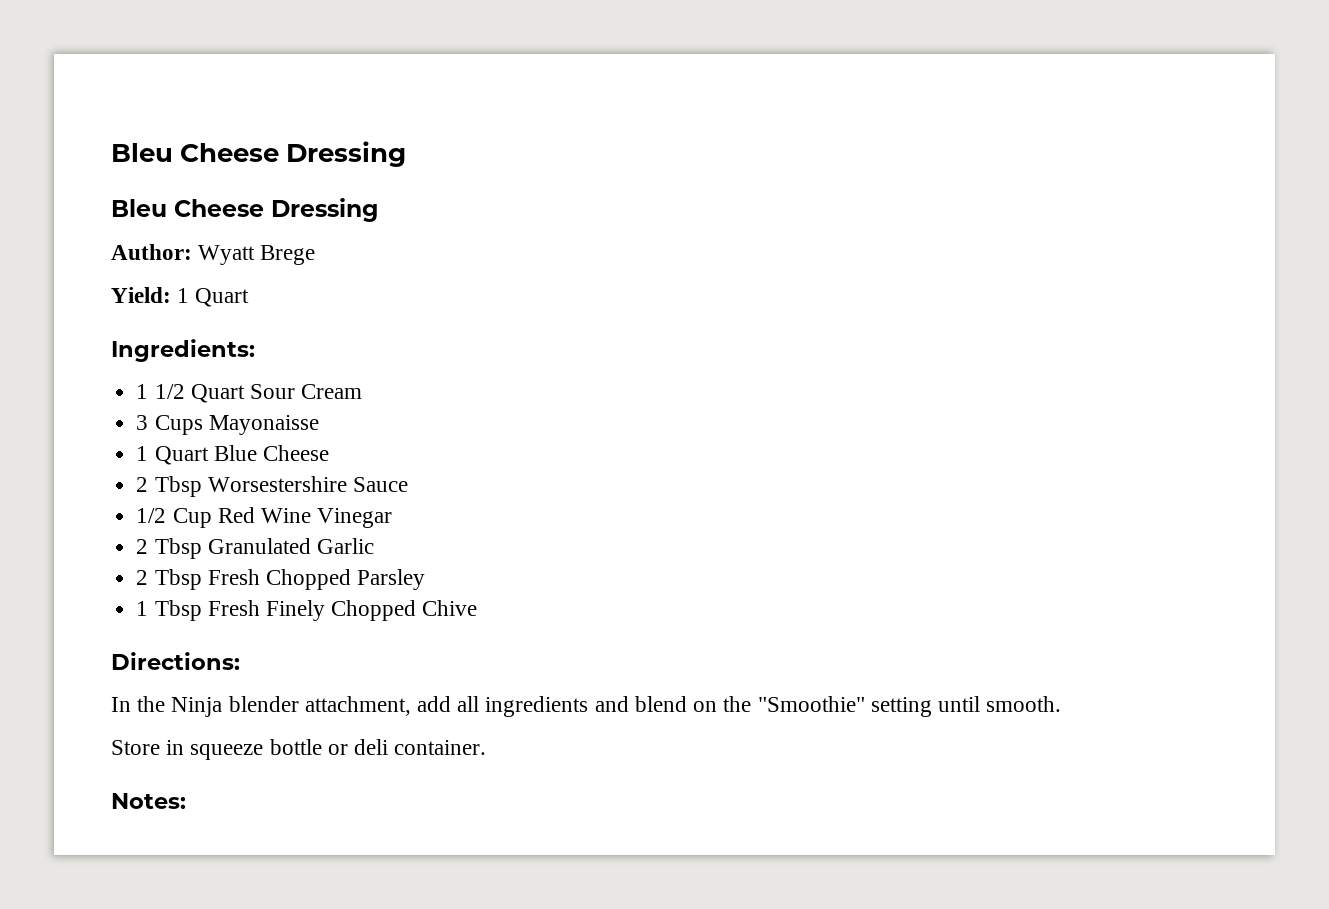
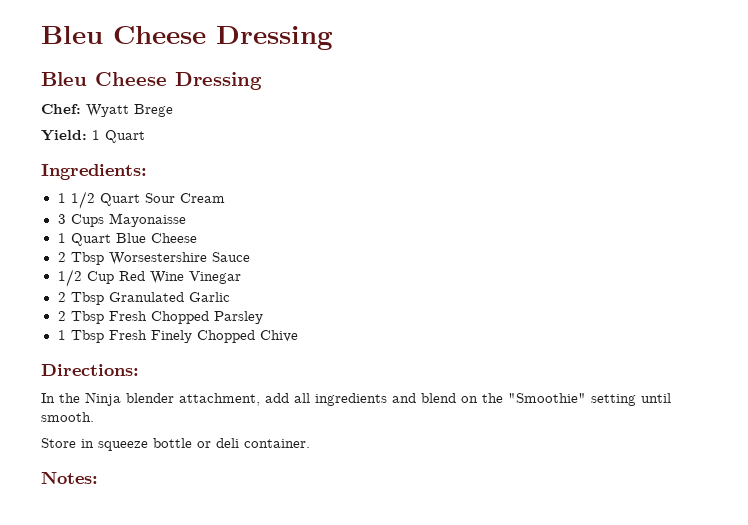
- Author: Wyatt Brege
+ Chef: Wyatt Brege

